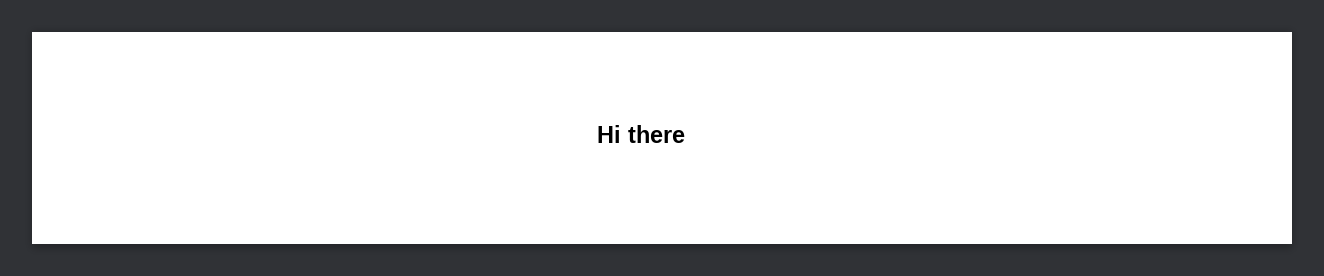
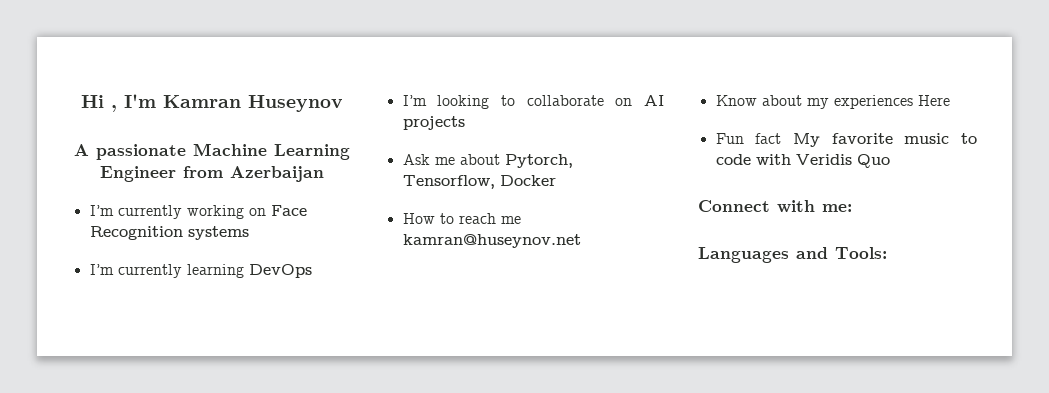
- Hi there
+ Hi , I'm Kamran Huseynov
+ A passionate Machine Learning Engineer from Azerbaijan
+ I’m currently working on Face Recognition systems
+ I’m currently learning DevOps
+ I’m looking to collaborate on AI projects
+ Ask me about Pytorch, Tensorflow, Docker
+ How to reach me kamran@huseynov.net
+ Know about my experiences Here
+ Fun fact My favorite music to code with Veridis Quo
+ Connect with me:
+ Languages and Tools:

